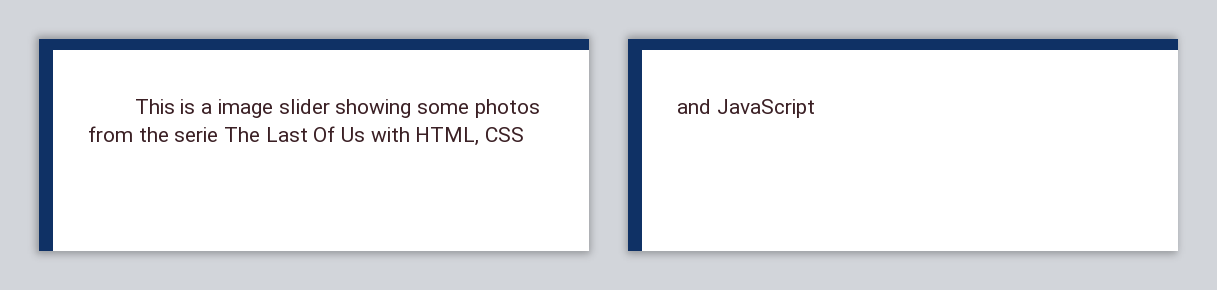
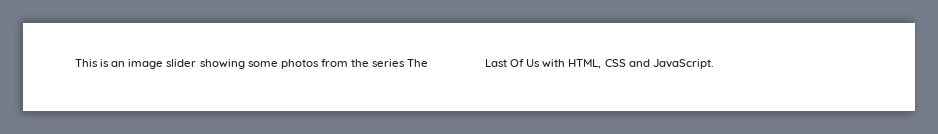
- This is a image slider showing some photos from the serie The Last Of Us with HTML, CSS and JavaScript
+ This is an image slider showing some photos from the series The Last Of Us with HTML, CSS and JavaScript.

